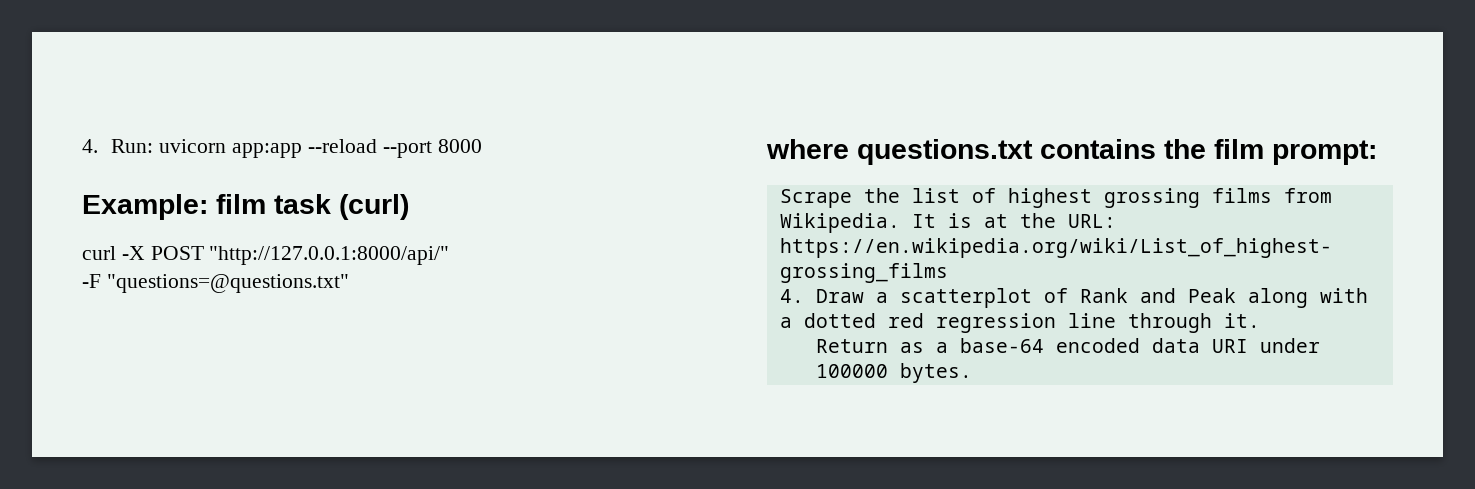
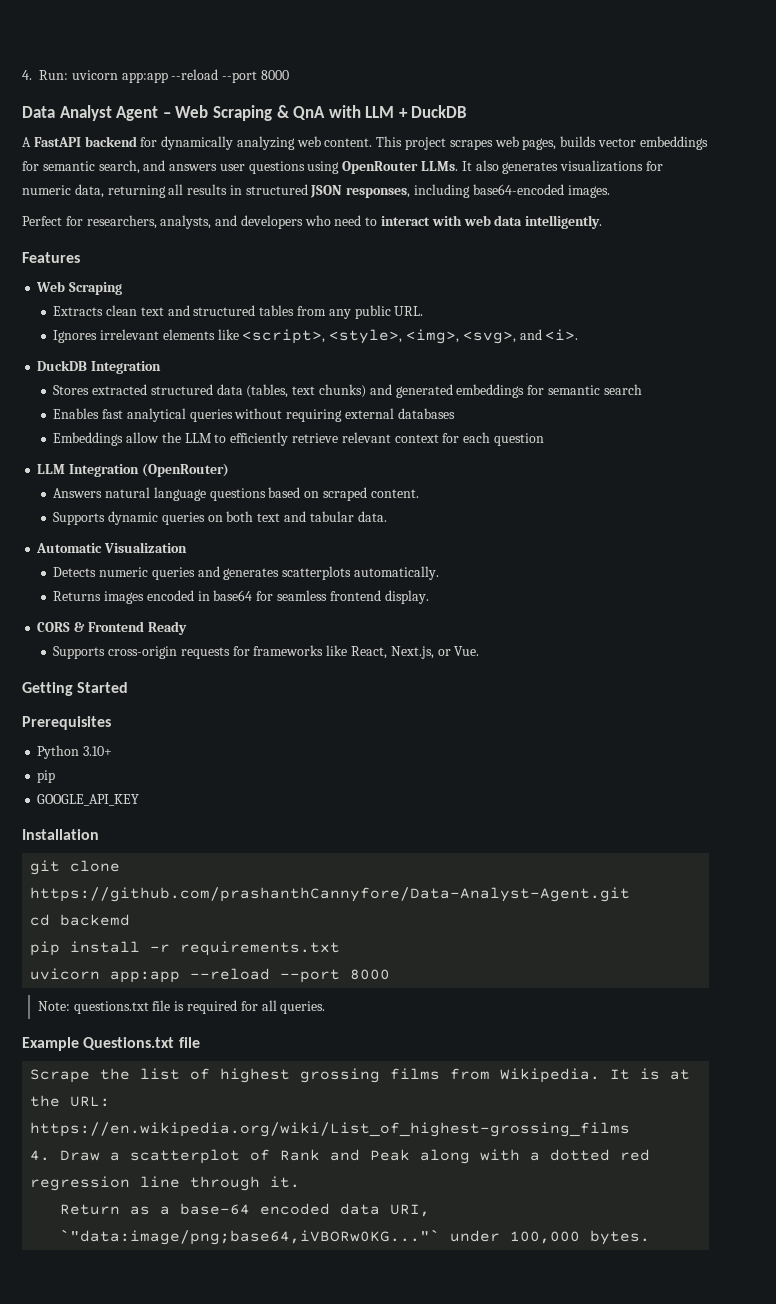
- Example: film task (curl)
- curl -X POST "http://127.0.0.1:8000/api/"
- -F "questions=@questions.txt"
- where questions.txt contains the film prompt:
+ Data Analyst Agent – Web Scraping & QnA with LLM + DuckDB
+ A FastAPI backend for dynamically analyzing web content. This project scrapes web pages, builds vector embeddings for semantic search, and answers user questions using OpenRouter LLMs. It also generates visualizations for numeric data, returning all results in structured JSON responses, including base64-encoded images.
+ Perfect for researchers, analysts, and developers who need to interact with web data intelligently.
+ Features
+ Web Scraping
+ Extracts clean text and structured tables from any public URL.
+ Ignores irrelevant elements like <script>, <style>, <img>, <svg>, and <i>.
+ DuckDB Integration
+ Stores extracted structured data (tables, text chunks) and generated embeddings for semantic search
+ Enables fast analytical queries without requiring external databases
+ Embeddings allow the LLM to efficiently retrieve relevant context for each question
+ LLM Integration (OpenRouter)
+ Answers natural language questions based on scraped content.
+ Supports dynamic queries on both text and tabular data.
+ Automatic Visualization
+ Detects numeric queries and generates scatterplots automatically.
+ Returns images encoded in base64 for seamless frontend display.
+ CORS & Frontend Ready
+ Supports cross-origin requests for frameworks like React, Next.js, or Vue.
+ Getting Started
+ Prerequisites
+ Python 3.10+
+ pip
+ GOOGLE_API_KEY
+ Installation
+ git clone https://github.com/prashanthCannyfore/Data-Analyst-Agent.git
+ cd backemd
+ pip install -r requirements.txt
+ uvicorn app:app --reload --port 8000
+ Note: questions.txt file is required for all queries.
+ Example Questions.txt file
- Return as a base-64 encoded data URI under 100000 bytes.
+ Return as a base-64 encoded data URI, `"data:image/png;base64,iVBORw0KG..."` under 100,000 bytes.

